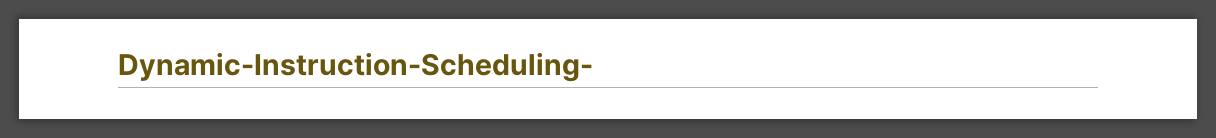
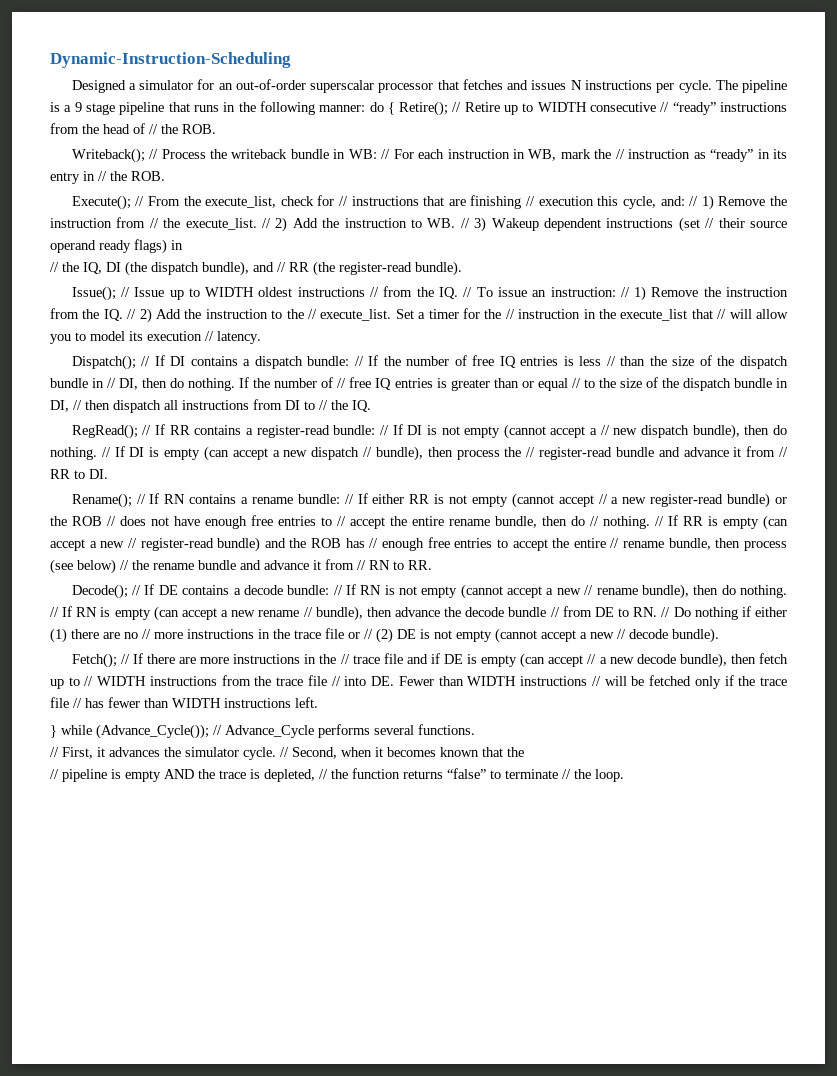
- Dynamic-Instruction-Scheduling-
+ Dynamic-Instruction-Scheduling
+ Designed a simulator for an out-of-order superscalar processor that fetches and issues N instructions per cycle. The pipeline is a 9 stage pipeline that runs in the following manner: do { Retire(); // Retire up to WIDTH consecutive // “ready” instructions from the head of // the ROB.
+ Writeback(); // Process the writeback bundle in WB: // For each instruction in WB, mark the // instruction as “ready” in its entry in // the ROB.
+ Execute(); // From the execute_list, check for // instructions that are finishing // execution this cycle, and: // 1) Remove the instruction from // the execute_list. // 2) Add the instruction to WB. // 3) Wakeup dependent instructions (set // their source operand ready flags) in
+ // the IQ, DI (the dispatch bundle), and // RR (the register-read bundle).
+ Issue(); // Issue up to WIDTH oldest instructions // from the IQ. // To issue an instruction: // 1) Remove the instruction from the IQ. // 2) Add the instruction to the // execute_list. Set a timer for the // instruction in the execute_list that // will allow you to model its execution // latency.
+ Dispatch(); // If DI contains a dispatch bundle: // If the number of free IQ entries is less // than the size of the dispatch bundle in // DI, then do nothing. If the number of // free IQ entries is greater than or equal // to the size of the dispatch bundle in DI, // then dispatch all instructions from DI to // the IQ.
+ RegRead(); // If RR contains a register-read bundle: // If DI is not empty (cannot accept a // new dispatch bundle), then do nothing. // If DI is empty (can accept a new dispatch // bundle), then process the // register-read bundle and advance it from // RR to DI.
+ Rename(); // If RN contains a rename bundle: // If either RR is not empty (cannot accept // a new register-read bundle) or the ROB // does not have enough free entries to // accept the entire rename bundle, then do // nothing. // If RR is empty (can accept a new // register-read bundle) and the ROB has // enough free entries to accept the entire // rename bundle, then process (see below) // the rename bundle and advance it from // RN to RR.
+ Decode(); // If DE contains a decode bundle: // If RN is not empty (cannot accept a new // rename bundle), then do nothing. // If RN is empty (can accept a new rename // bundle), then advance the decode bundle // from DE to RN. // Do nothing if either (1) there are no // more instructions in the trace file or // (2) DE is not empty (cannot accept a new // decode bundle).
+ Fetch(); // If there are more instructions in the // trace file and if DE is empty (can accept // a new decode bundle), then fetch up to // WIDTH instructions from the trace file // into DE. Fewer than WIDTH instructions // will be fetched only if the trace file // has fewer than WIDTH instructions left.
+ } while (Advance_Cycle()); // Advance_Cycle performs several functions.
+ // First, it advances the simulator cycle. // Second, when it becomes known that the
+ // pipeline is empty AND the trace is depleted, // the function returns “false” to terminate // the loop.

